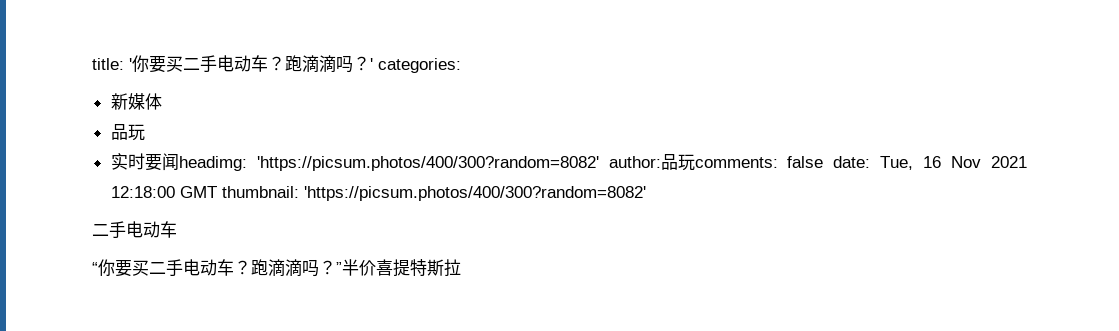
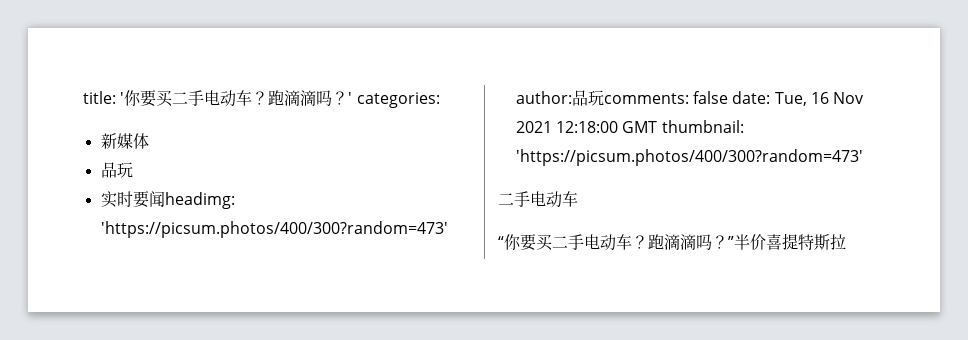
- 实时要闻headimg: 'https://picsum.photos/400/300?random=8082' author:品玩comments: false date: Tue, 16 Nov 2021 12:18:00 GMT thumbnail: 'https://picsum.photos/400/300?random=8082'
+ 实时要闻headimg: 'https://picsum.photos/400/300?random=473' author:品玩comments: false date: Tue, 16 Nov 2021 12:18:00 GMT thumbnail: 'https://picsum.photos/400/300?random=473'

